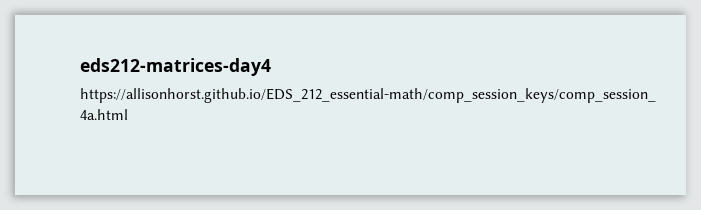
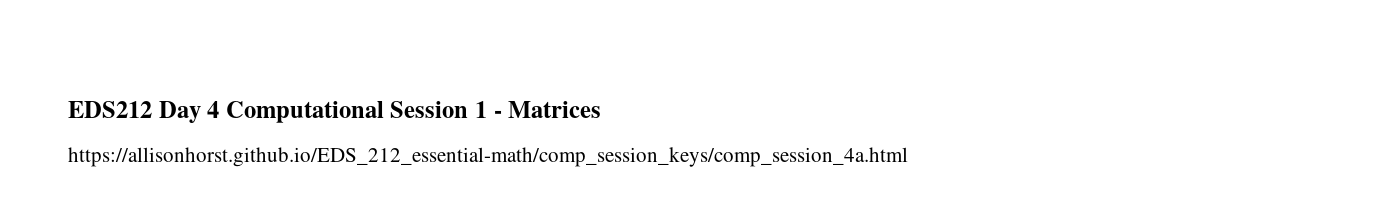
- eds212-matrices-day4
+ EDS212 Day 4 Computational Session 1 - Matrices

